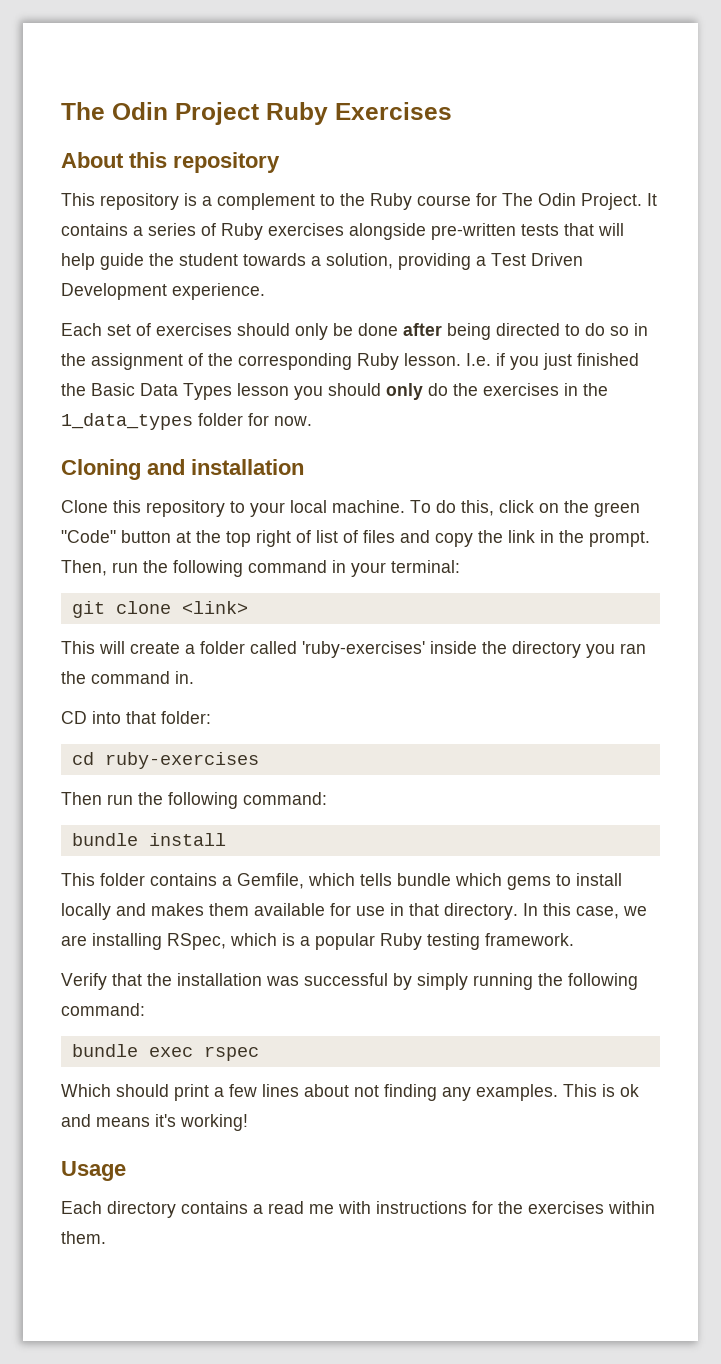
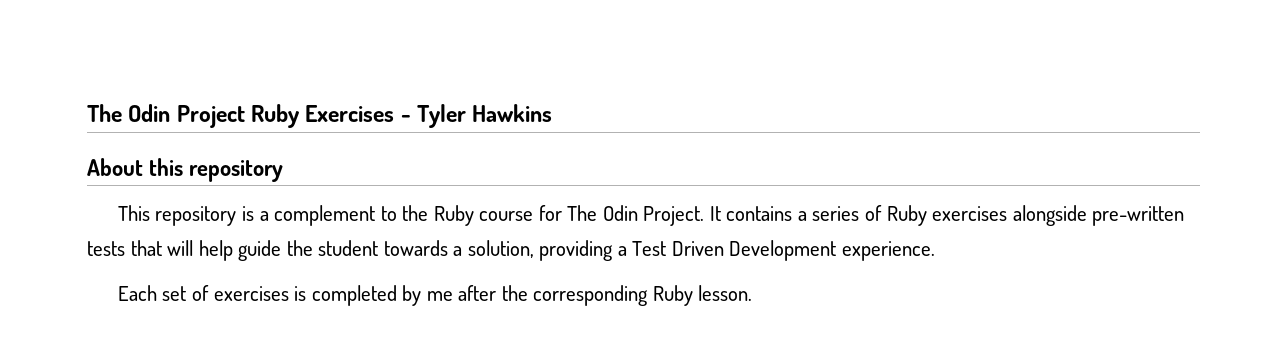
- The Odin Project Ruby Exercises
+ The Odin Project Ruby Exercises - Tyler Hawkins
- Each set of exercises should only be done after being directed to do so in the assignment of the corresponding Ruby lesson. I.e. if you just finished the Basic Data Types lesson you should only do the exercises in the 1_data_types folder for now.
- Cloning and installation
- Clone this repository to your local machine. To do this, click on the green "Code" button at the top right of list of files and copy the link in the prompt. Then, run the following command in your terminal:
- git clone <link>
- This will create a folder called 'ruby-exercises' inside the directory you ran the command in.
- CD into that folder:
- cd ruby-exercises
- Then run the following command:
- bundle install
- This folder contains a Gemfile, which tells bundle which gems to install locally and makes them available for use in that directory. In this case, we are installing RSpec, which is a popular Ruby testing framework.
- Verify that the installation was successful by simply running the following command:
- bundle exec rspec
- Which should print a few lines about not finding any examples. This is ok and means it's working!
- Usage
- Each directory contains a read me with instructions for the exercises within them.
+ Each set of exercises is completed by me after the corresponding Ruby lesson.

